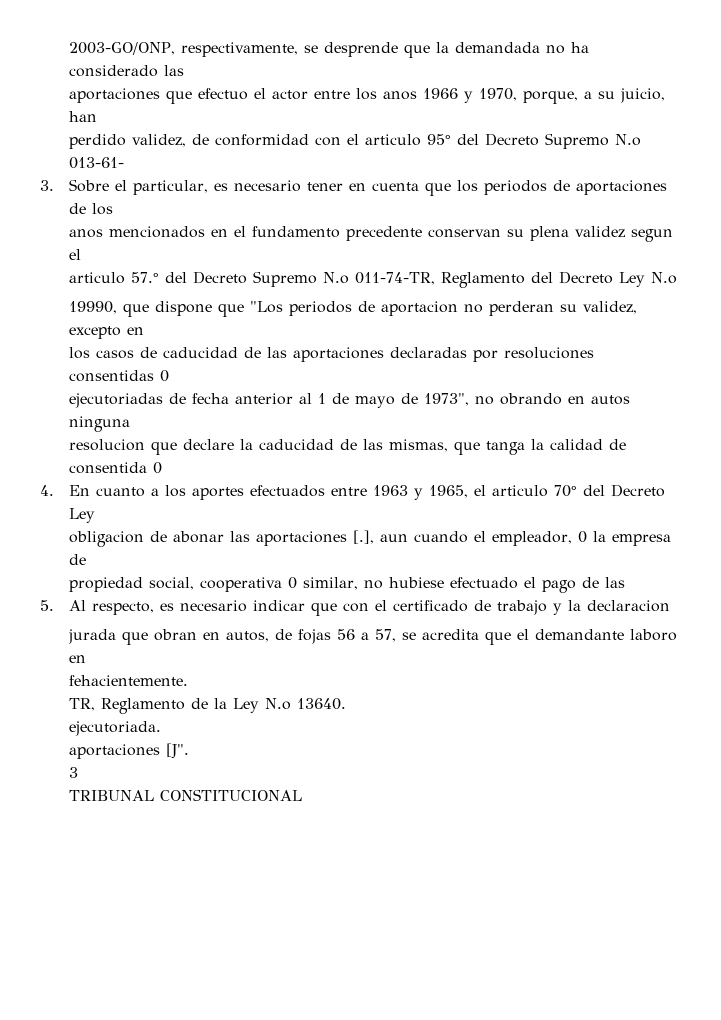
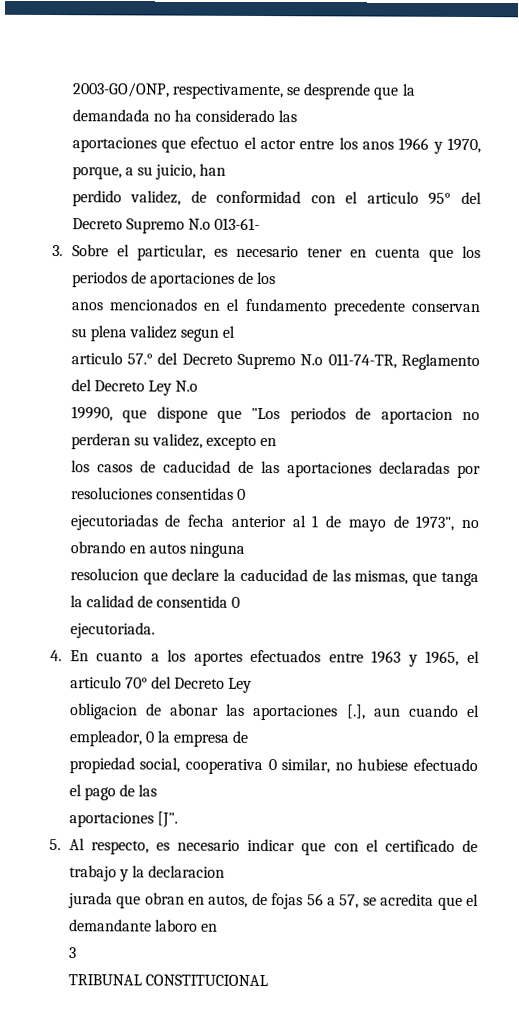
+ ejecutoriada.
+ aportaciones [J".
- fehacientemente.
- TR, Reglamento de la Ley N.o 13640.
- ejecutoriada.
- aportaciones [J".

